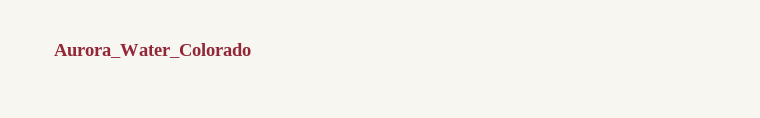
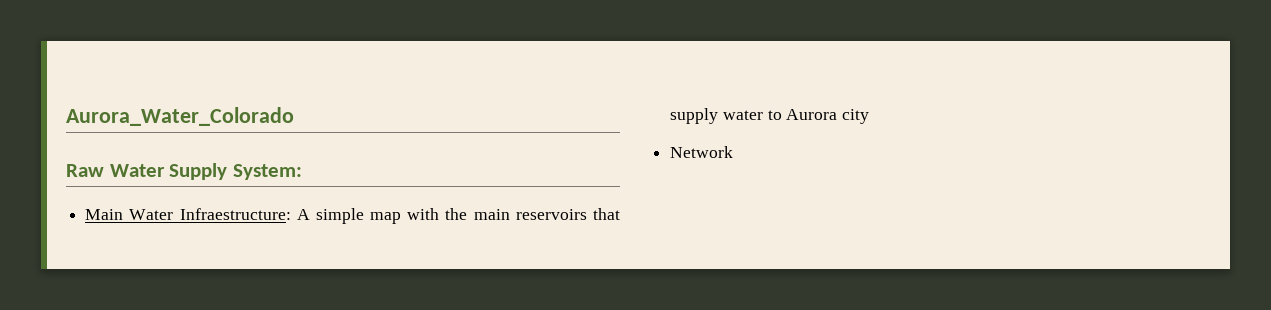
+ Raw Water Supply System:
+ Main Water Infraestructure: A simple map with the main reservoirs that supply water to Aurora city
+ Network

